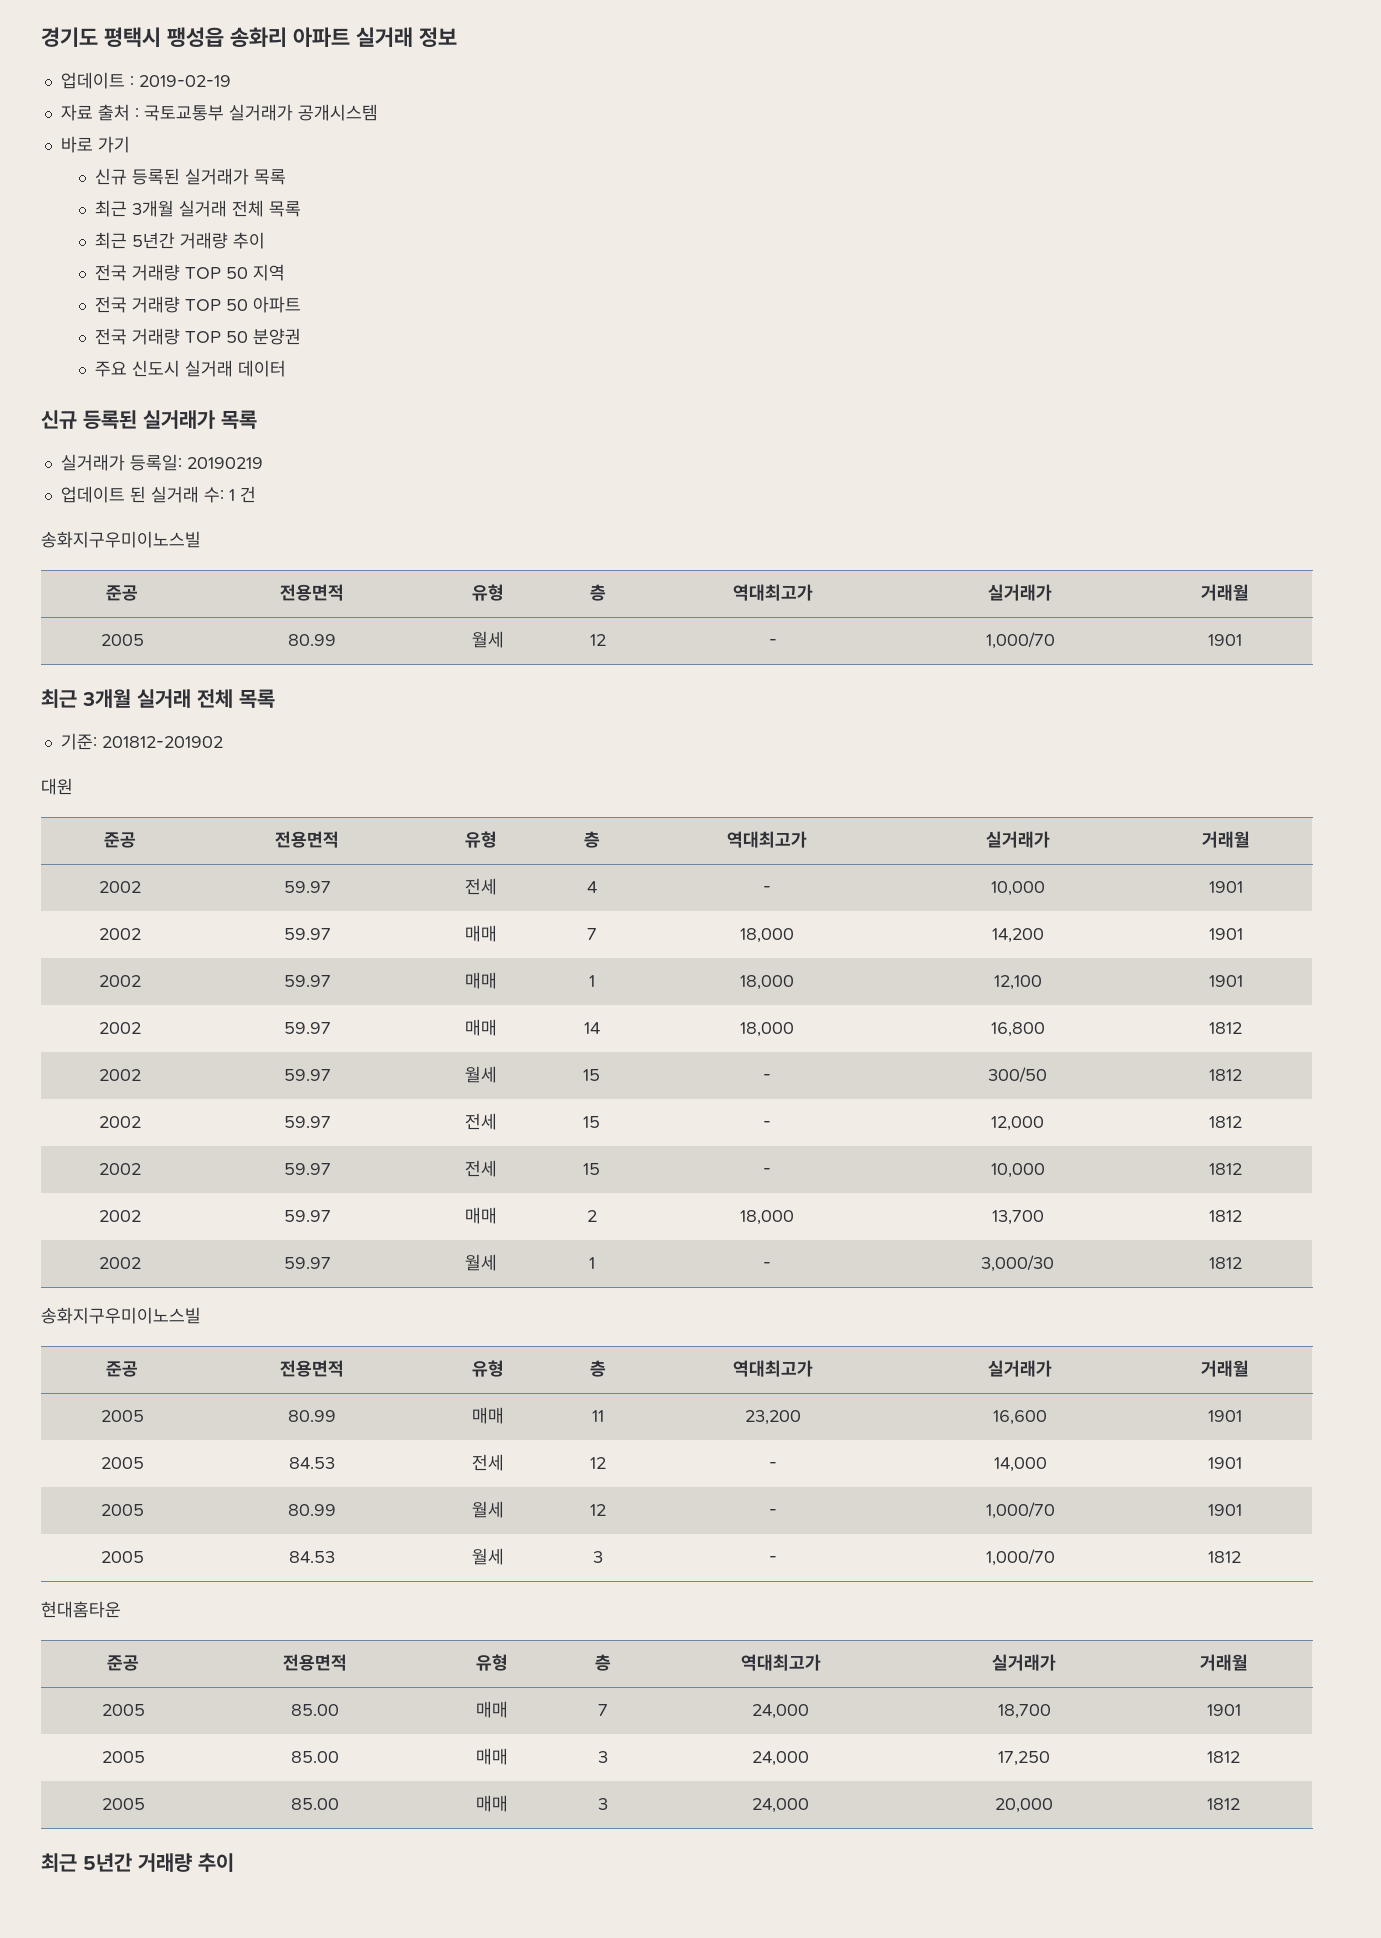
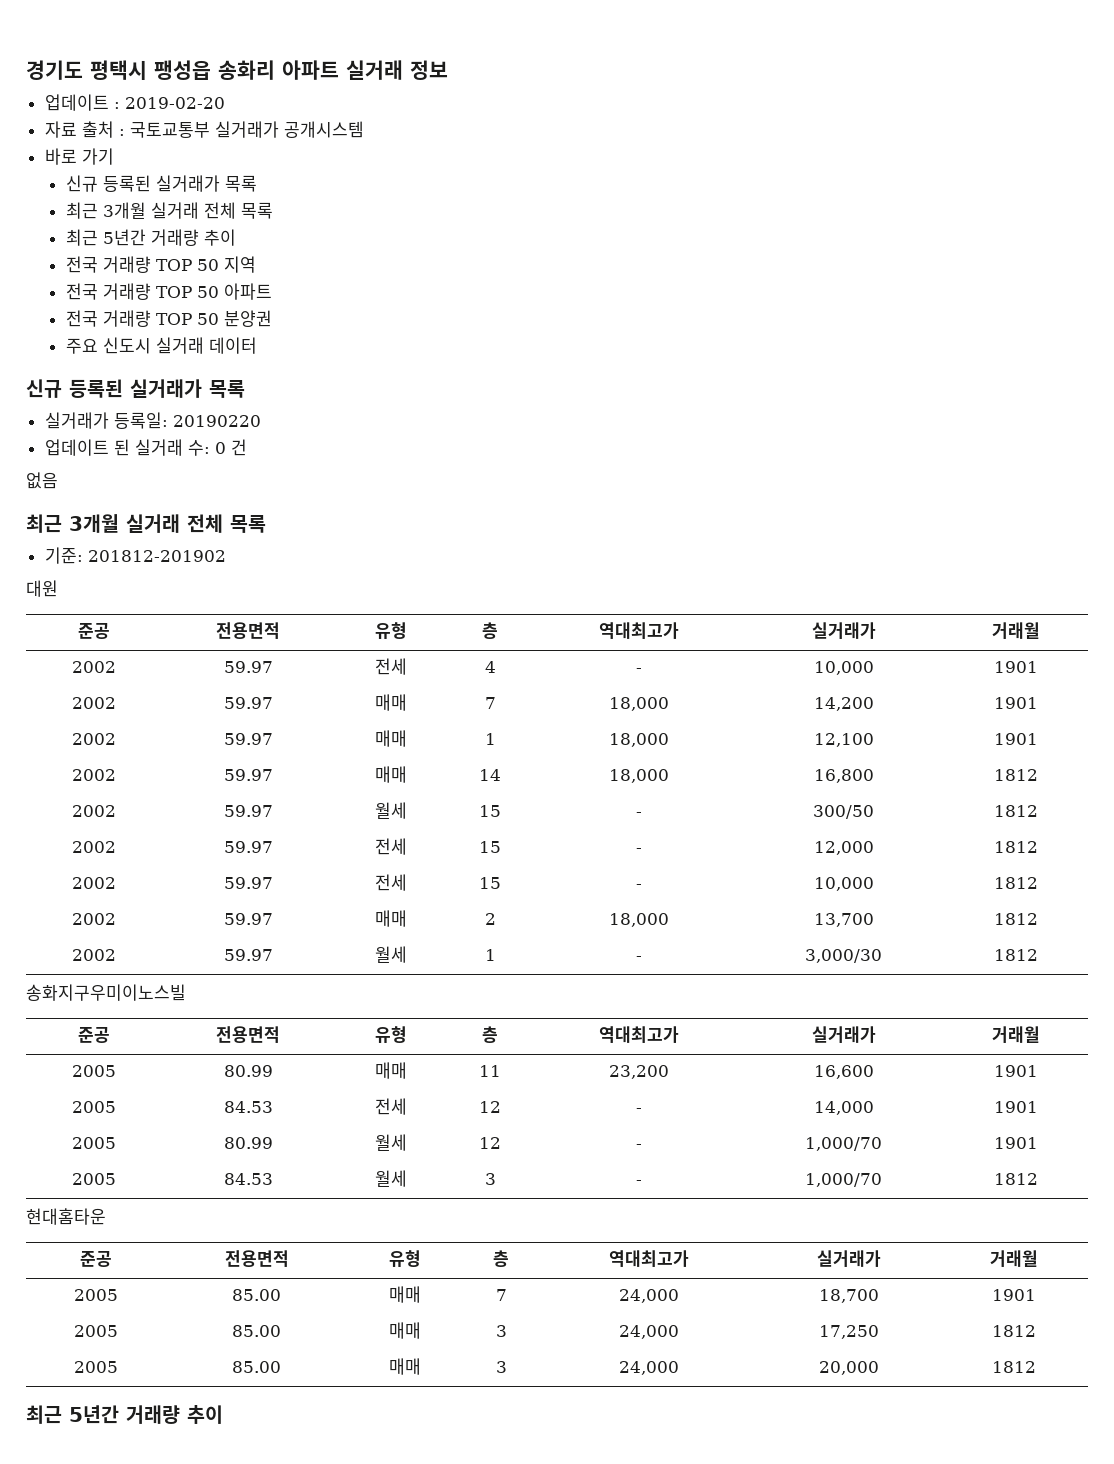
- 업데이트 : 2019-02-19
+ 업데이트 : 2019-02-20
- 실거래가 등록일: 20190219
+ 실거래가 등록일: 20190220
- 업데이트 된 실거래 수: 1 건
- 송화지구우미이노스빌
- 준공 | 전용면적 | 유형 | 층 | 역대최고가 | 실거래가 | 거래월
- 2005 | 80.99 | 월세 | 12 | - | 1,000/70 | 1901
+ 업데이트 된 실거래 수: 0 건
+ 없음

